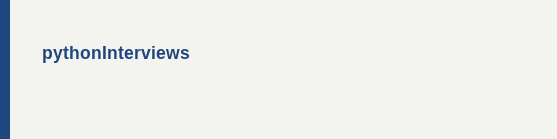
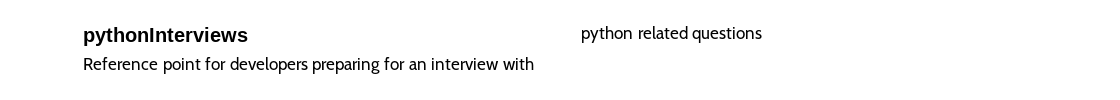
+ Reference point for developers preparing for an interview with python related questions

